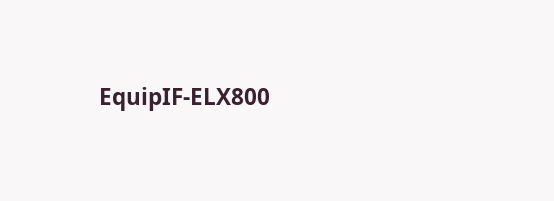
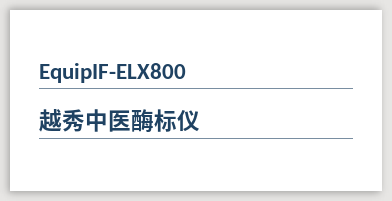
+ 越秀中医酶标仪

